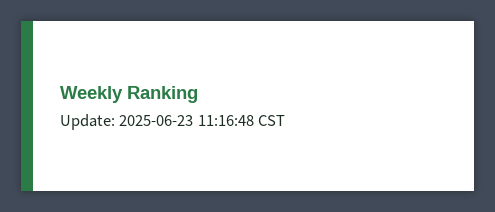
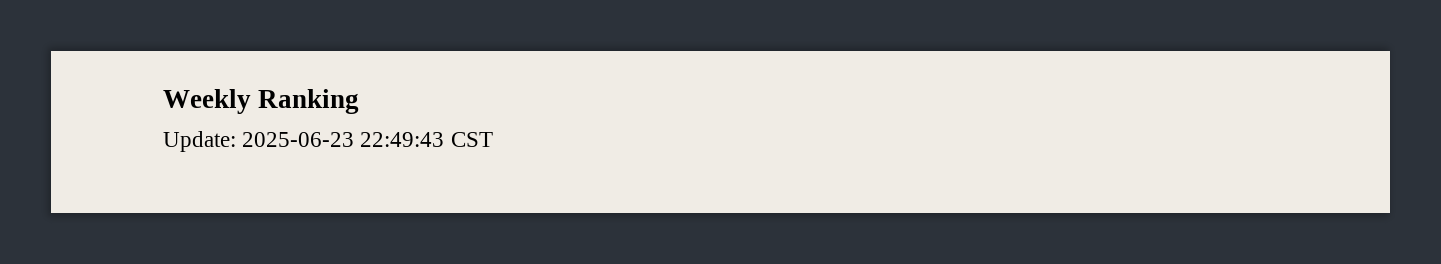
- Update: 2025-06-23 11:16:48 CST
+ Update: 2025-06-23 22:49:43 CST

